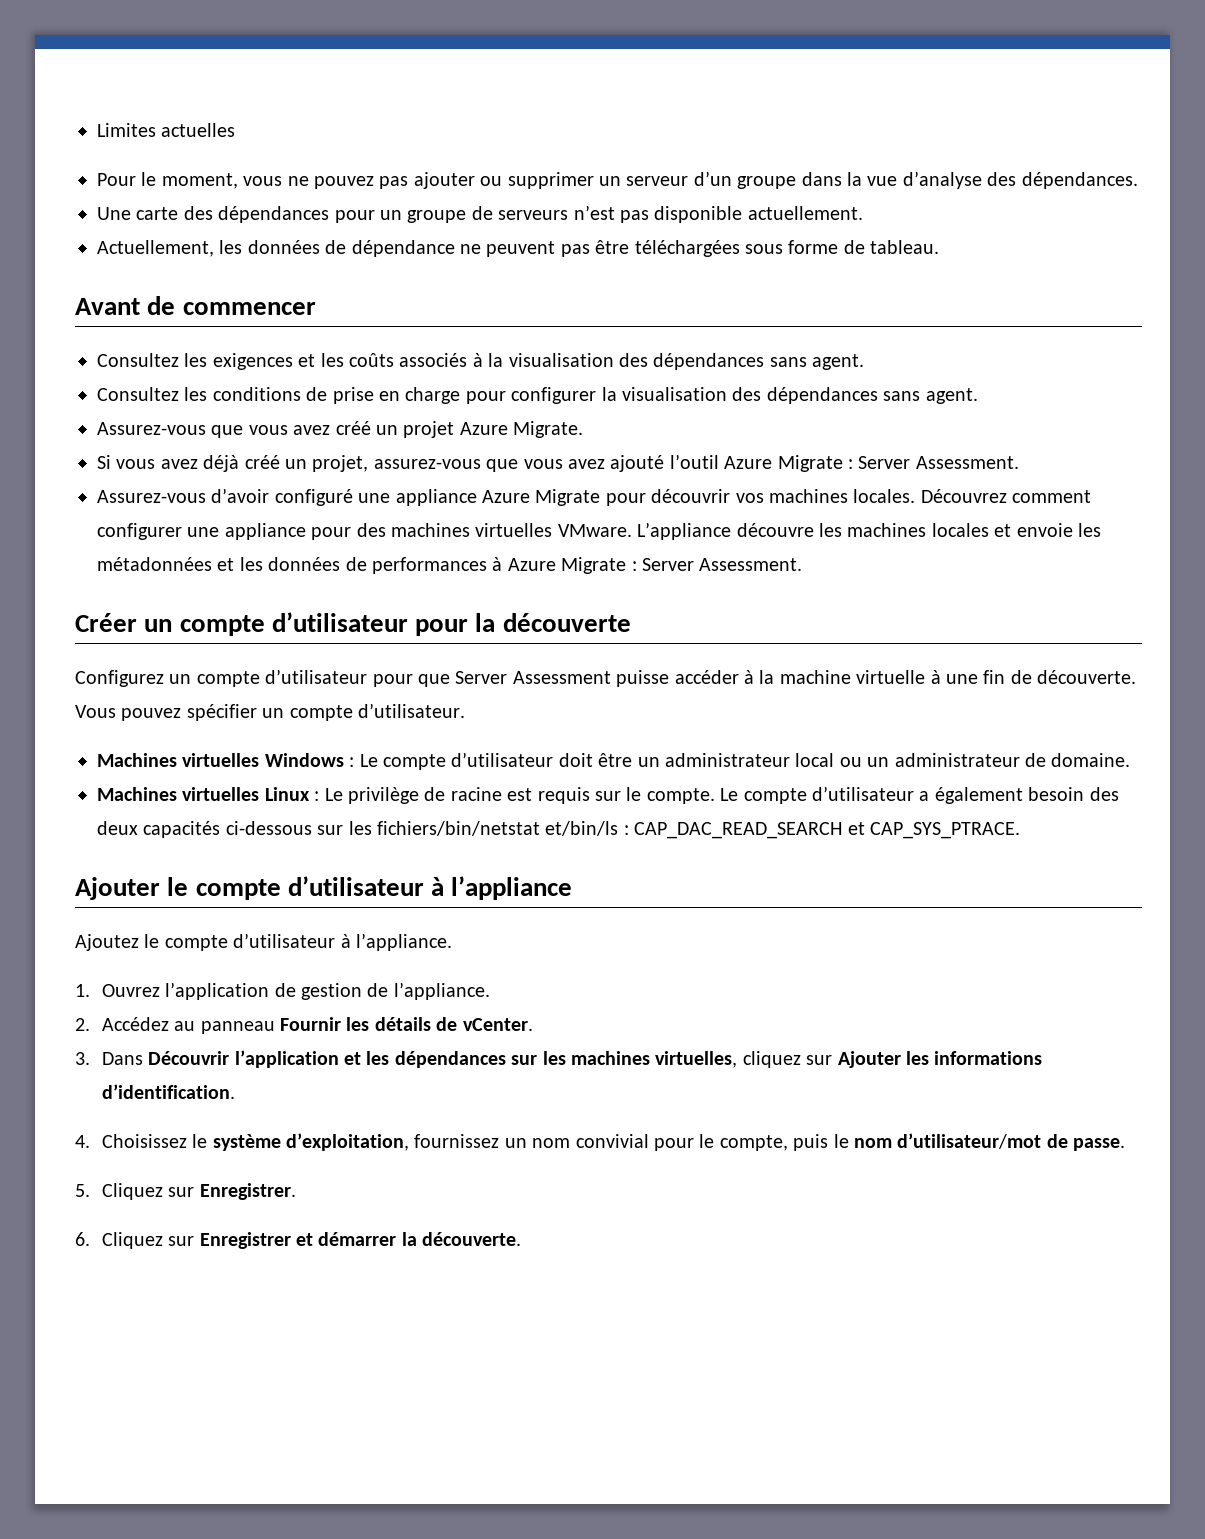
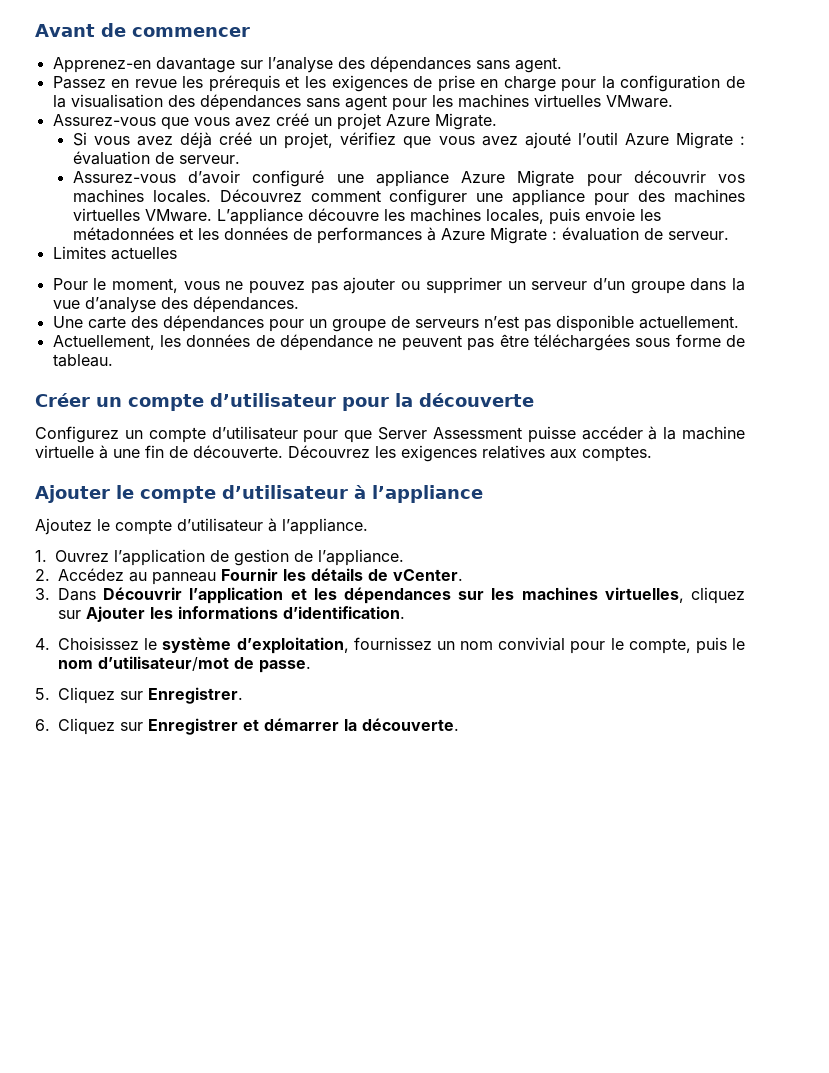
+ Avant de commencer
+ Apprenez-en davantage sur l’analyse des dépendances sans agent.
+ Passez en revue les prérequis et les exigences de prise en charge pour la configuration de la visualisation des dépendances sans agent pour les machines virtuelles VMware.
+ Assurez-vous que vous avez créé un projet Azure Migrate.
+ Si vous avez déjà créé un projet, vérifiez que vous avez ajouté l’outil Azure Migrate : évaluation de serveur.
+ Assurez-vous d’avoir configuré une appliance Azure Migrate pour découvrir vos machines locales. Découvrez comment configurer une appliance pour des machines virtuelles VMware. L’appliance découvre les machines locales, puis envoie les métadonnées et les données de performances à Azure Migrate : évaluation de serveur.
- Avant de commencer
- Consultez les exigences et les coûts associés à la visualisation des dépendances sans agent.
- Consultez les conditions de prise en charge pour configurer la visualisation des dépendances sans agent.
- Assurez-vous que vous avez créé un projet Azure Migrate.
- Si vous avez déjà créé un projet, assurez-vous que vous avez ajouté l’outil Azure Migrate : Server Assessment.
- Assurez-vous d’avoir configuré une appliance Azure Migrate pour découvrir vos machines locales. Découvrez comment configurer une appliance pour des machines virtuelles VMware. L’appliance découvre les machines locales et envoie les métadonnées et les données de performances à Azure Migrate : Server Assessment.
- Vous pouvez spécifier un compte d’utilisateur.
- Machines virtuelles Windows : Le compte d’utilisateur doit être un administrateur local ou un administrateur de domaine.
- Machines virtuelles Linux : Le privilège de racine est requis sur le compte. Le compte d’utilisateur a également besoin des deux capacités ci-dessous sur les fichiers/bin/netstat et/bin/ls : CAP_DAC_READ_SEARCH et CAP_SYS_PTRACE.
+ Découvrez les exigences relatives aux comptes.

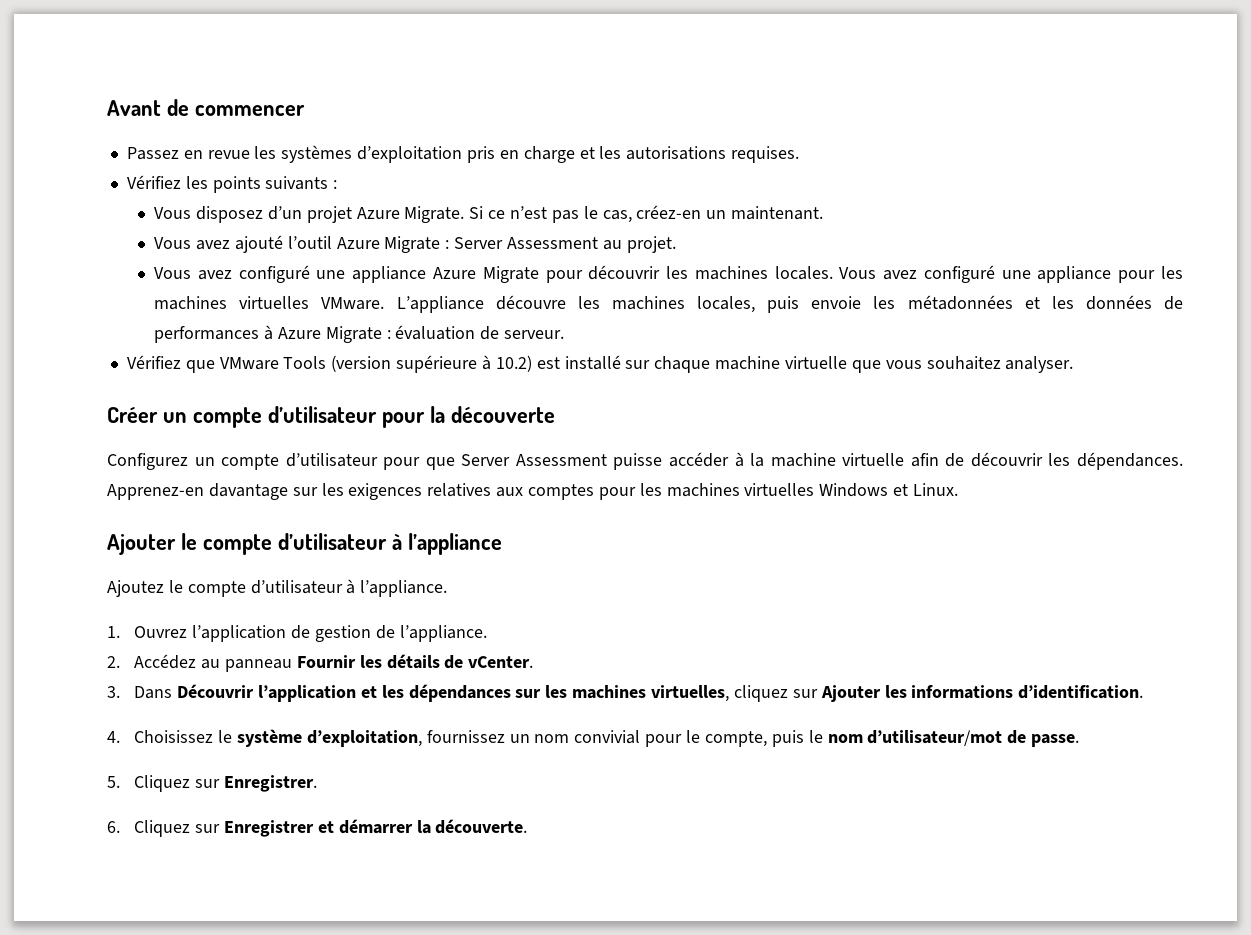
- Apprenez-en davantage sur l’analyse des dépendances sans agent.
- Passez en revue les prérequis et les exigences de prise en charge pour la configuration de la visualisation des dépendances sans agent pour les machines virtuelles VMware.
- Assurez-vous que vous avez créé un projet Azure Migrate.
- Si vous avez déjà créé un projet, vérifiez que vous avez ajouté l’outil Azure Migrate : évaluation de serveur.
- Assurez-vous d’avoir configuré une appliance Azure Migrate pour découvrir vos machines locales.
+ Passez en revue les systèmes d’exploitation pris en charge et les autorisations requises.
+ Vérifiez les points suivants :
+ Vous disposez d’un projet Azure Migrate. Si ce n’est pas le cas, créez-en un maintenant.
+ Vous avez ajouté l’outil Azure Migrate : Server Assessment au projet.
+ Vous avez configuré une appliance Azure Migrate pour découvrir les machines locales.
- Découvrez comment configurer une appliance pour des machines virtuelles VMware.
+ Vous avez configuré une appliance pour les machines virtuelles VMware.
- Limites actuelles
- Pour le moment, vous ne pouvez pas ajouter ou supprimer un serveur d’un groupe dans la vue d’analyse des dépendances.
- Une carte des dépendances pour un groupe de serveurs n’est pas disponible actuellement.
- Actuellement, les données de dépendance ne peuvent pas être téléchargées sous forme de tableau.
+ Vérifiez que VMware Tools (version supérieure à 10.2) est installé sur chaque machine virtuelle que vous souhaitez analyser.
- Configurez un compte d’utilisateur pour que Server Assessment puisse accéder à la machine virtuelle à une fin de découverte. Découvrez les exigences relatives aux comptes.
+ Configurez un compte d’utilisateur pour que Server Assessment puisse accéder à la machine virtuelle afin de découvrir les dépendances. Apprenez-en davantage sur les exigences relatives aux comptes pour les machines virtuelles Windows et Linux.

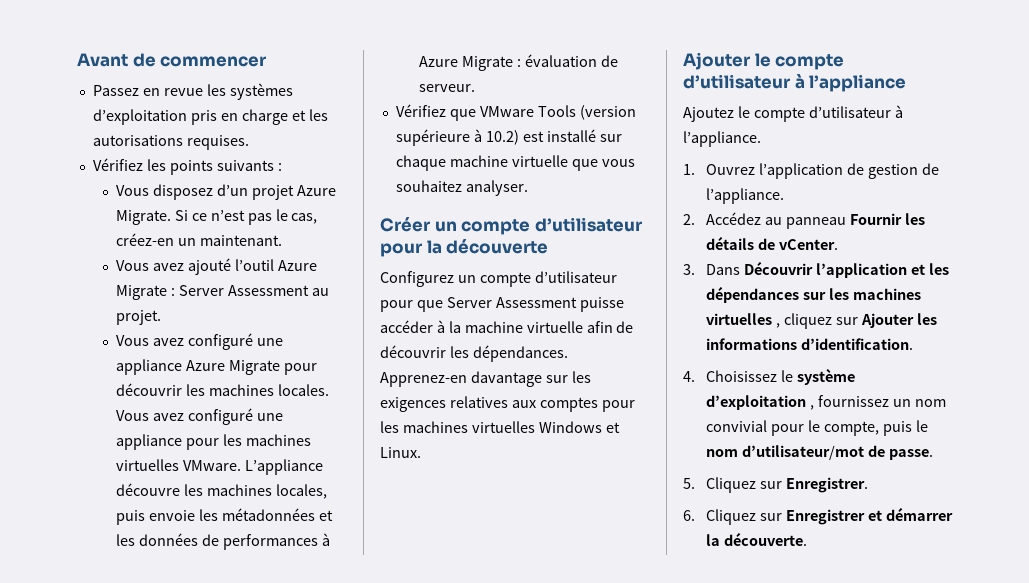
- 3. Dans Découvrir l’application et les dépendances sur les machines virtuelles, cliquez sur Ajouter les informations d’identification.
+ 3. Dans Découvrir l’application et les dépendances sur les machines virtuelles , cliquez sur Ajouter les informations d’identification.
- 4. Choisissez le système d’exploitation, fournissez un nom convivial pour le compte, puis le nom d’utilisateur/mot de passe.
+ 4. Choisissez le système d’exploitation , fournissez un nom convivial pour le compte, puis le nom d’utilisateur/mot de passe.

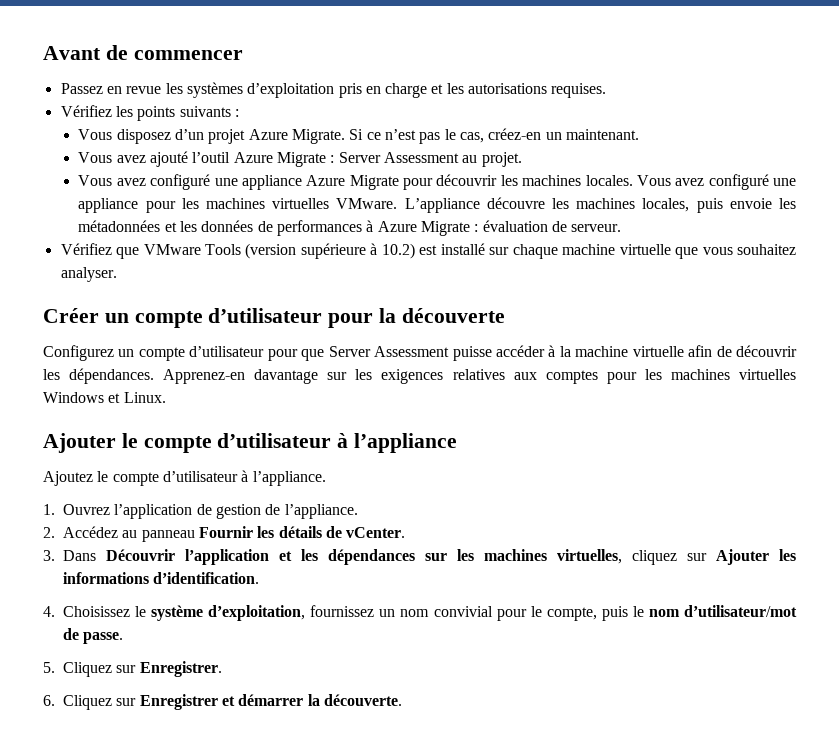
- 3. Dans Découvrir l’application et les dépendances sur les machines virtuelles , cliquez sur Ajouter les informations d’identification.
+ 3. Dans Découvrir l’application et les dépendances sur les machines virtuelles, cliquez sur Ajouter les informations d’identification.
- 4. Choisissez le système d’exploitation , fournissez un nom convivial pour le compte, puis le nom d’utilisateur/mot de passe.
+ 4. Choisissez le système d’exploitation, fournissez un nom convivial pour le compte, puis le nom d’utilisateur/mot de passe.

